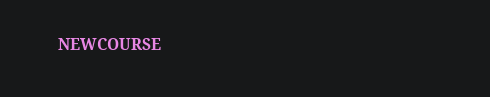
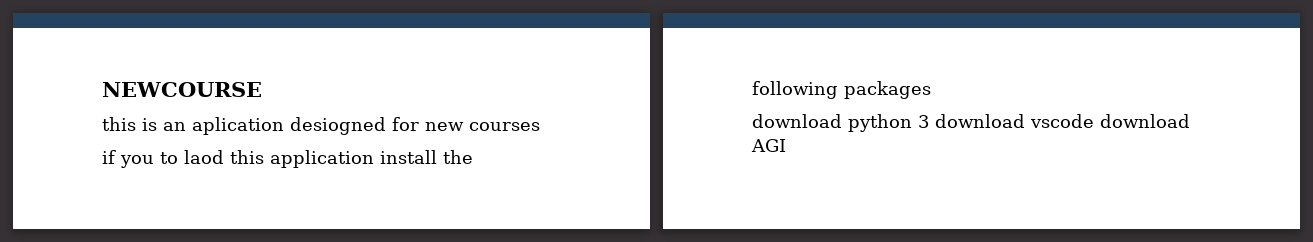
+ this is an aplication desiogned for new courses
+ if you to laod this application install the following packages
+ download python 3 download vscode download AGI

